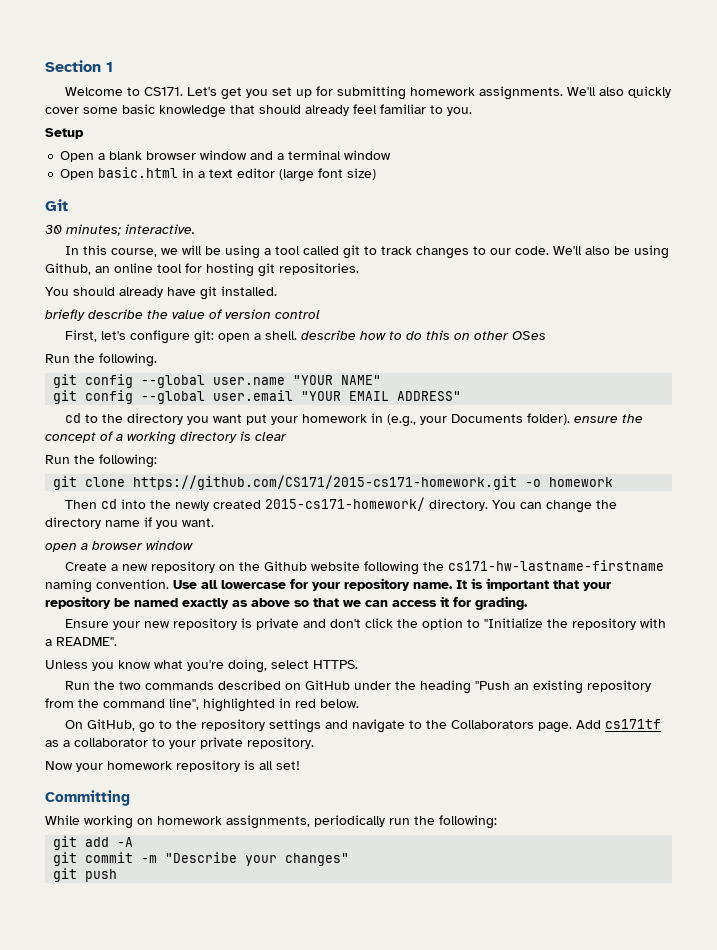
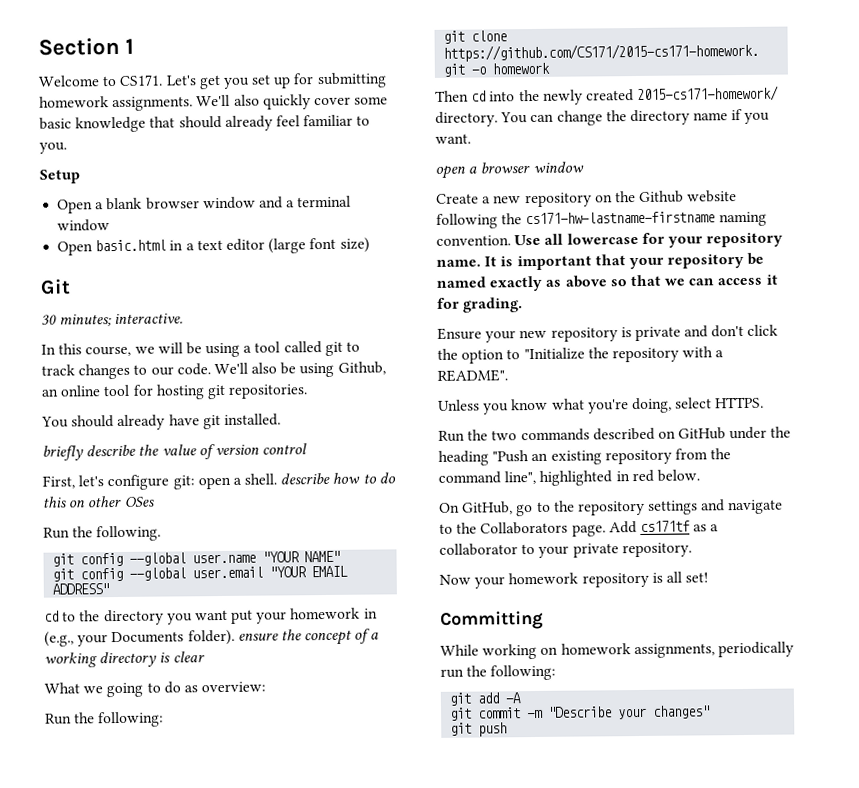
+ What we going to do as overview:

